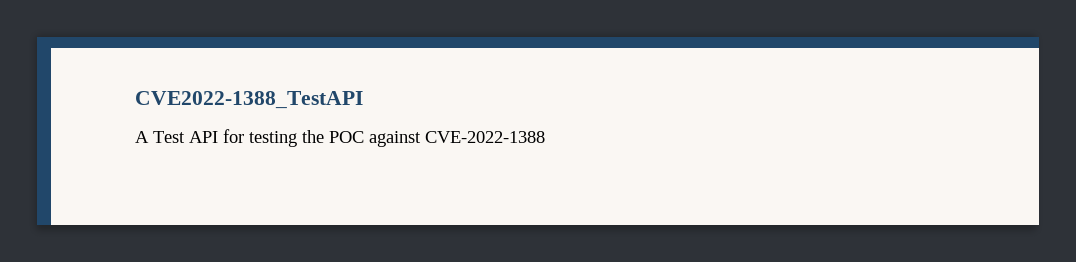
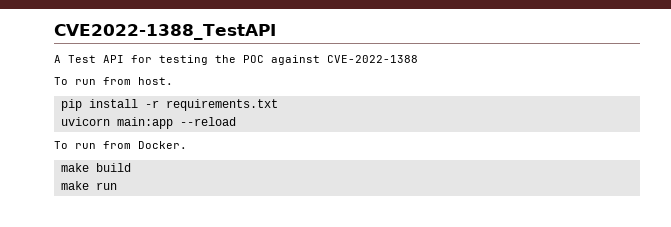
+ To run from host.
+ pip install -r requirements.txt
+ uvicorn main:app --reload
+ To run from Docker.
+ make build
+ make run

